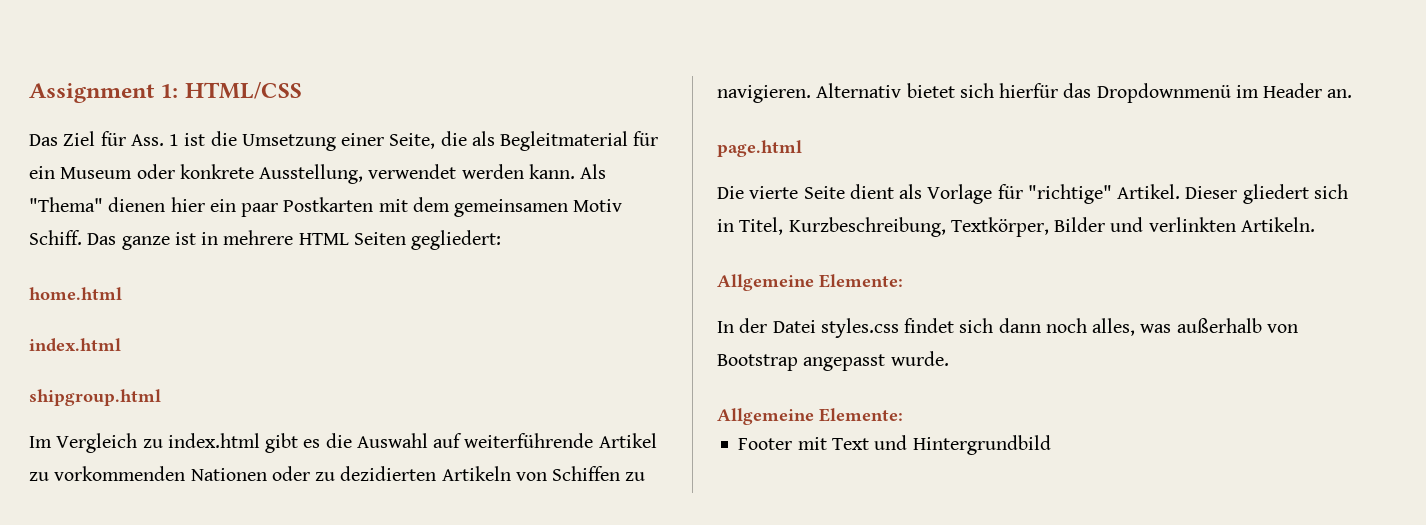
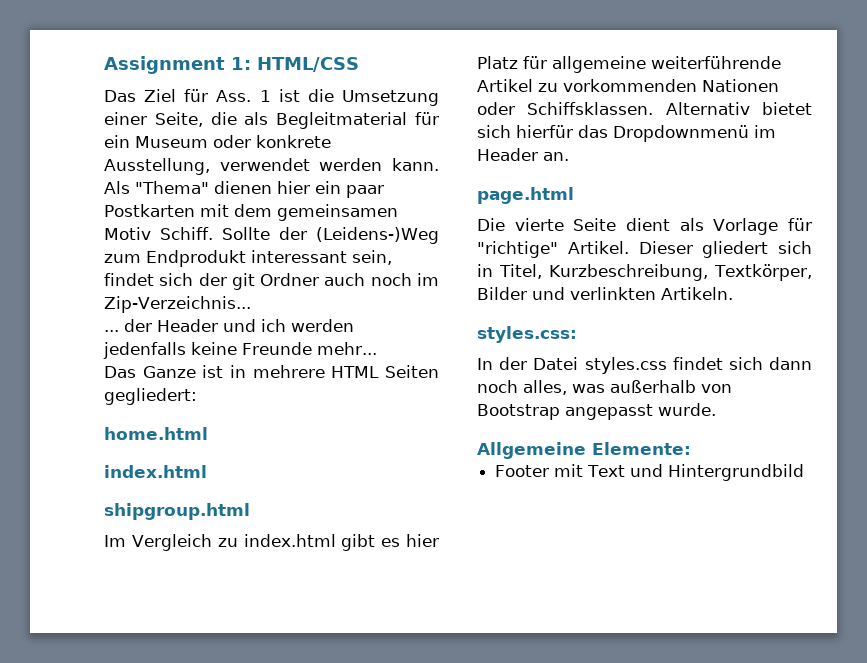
- Das ganze ist in mehrere HTML Seiten gegliedert:
+ Sollte der (Leidens-)Weg zum Endprodukt interessant sein, findet sich der git Ordner auch noch im Zip-Verzeichnis...
+ ... der Header und ich werden jedenfalls keine Freunde mehr...
+ Das Ganze ist in mehrere HTML Seiten gegliedert:
- Im Vergleich zu index.html gibt es die Auswahl auf weiterführende Artikel zu vorkommenden Nationen oder zu dezidierten Artikeln von Schiffen zu navigieren.
+ Im Vergleich zu index.html gibt es hier Platz für allgemeine weiterführende Artikel zu vorkommenden Nationen oder Schiffsklassen.
  Dieser gliedert sich in Titel, Kurzbeschreibung, Textkörper, Bilder und verlinkten Artikeln.
- Allgemeine Elemente:
+ styles.css:

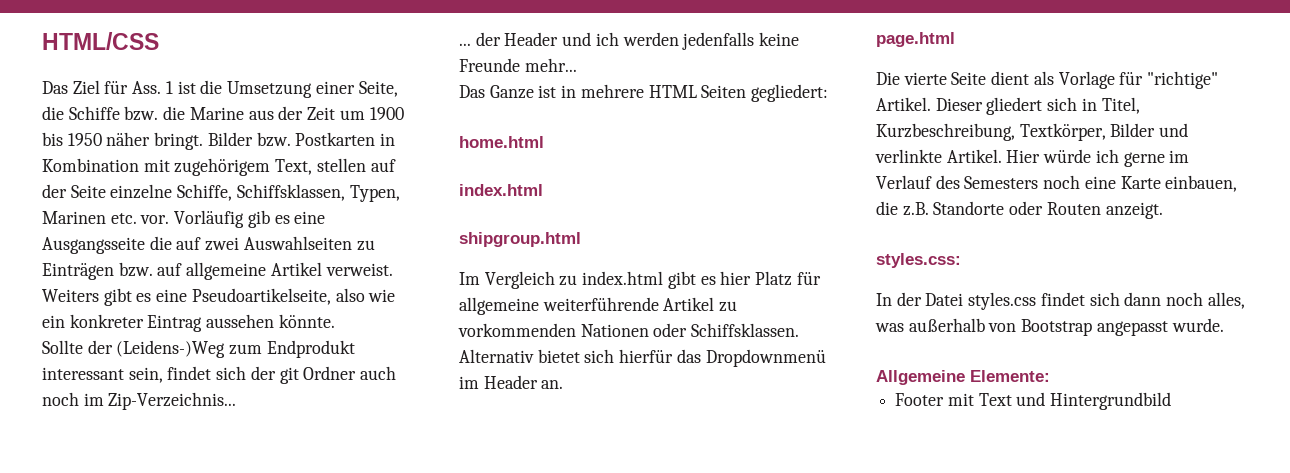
- Assignment 1: HTML/CSS
+ HTML/CSS
- Das Ziel für Ass. 1 ist die Umsetzung einer Seite, die als Begleitmaterial für ein Museum oder konkrete Ausstellung, verwendet werden kann. Als "Thema" dienen hier ein paar Postkarten mit dem gemeinsamen Motiv Schiff. Sollte der (Leidens-)Weg zum Endprodukt interessant sein, findet sich der git Ordner auch noch im Zip-Verzeichnis...
+ Das Ziel für Ass. 1 ist die Umsetzung einer Seite, die Schiffe bzw. die Marine aus der Zeit um 1900 bis 1950 näher bringt. Bilder bzw. Postkarten in Kombination mit zugehörigem Text, stellen auf der Seite einzelne Schiffe, Schiffsklassen, Typen, Marinen etc. vor. Vorläufig gib es eine Ausgangsseite die auf zwei Auswahlseiten zu Einträgen bzw. auf allgemeine Artikel verweist. Weiters gibt es eine Pseudoartikelseite, also wie ein konkreter Eintrag aussehen könnte.
+ Sollte der (Leidens-)Weg zum Endprodukt interessant sein, findet sich der git Ordner auch noch im Zip-Verzeichnis...
- Dieser gliedert sich in Titel, Kurzbeschreibung, Textkörper, Bilder und verlinkten Artikeln.
+ Dieser gliedert sich in Titel, Kurzbeschreibung, Textkörper, Bilder und verlinkte Artikel. Hier würde ich gerne im Verlauf des Semesters noch eine Karte einbauen, die z.B. Standorte oder Routen anzeigt.

